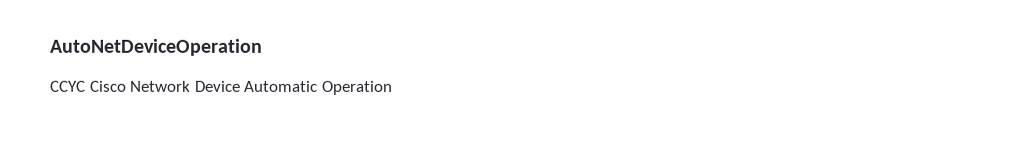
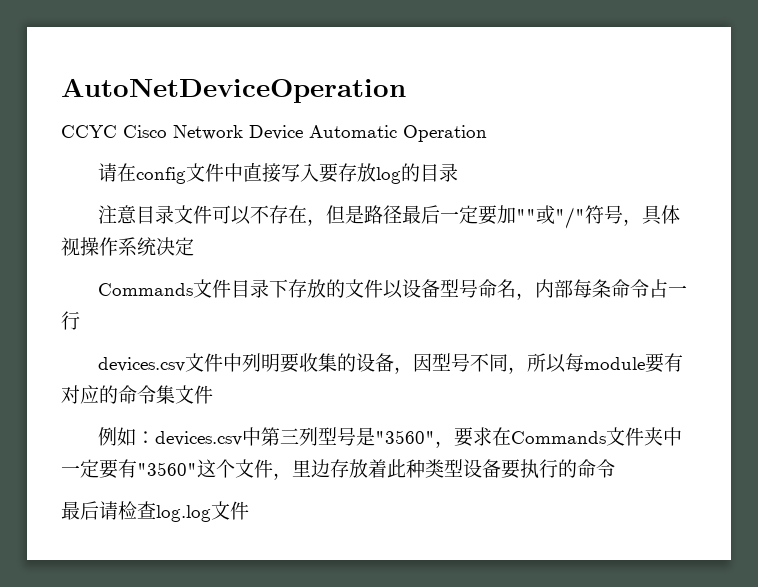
+ 请在config文件中直接写入要存放log的目录
+ 注意目录文件可以不存在，但是路径最后一定要加""或"/"符号，具体视操作系统决定
+ Commands文件目录下存放的文件以设备型号命名，内部每条命令占一行
+ devices.csv文件中列明要收集的设备，因型号不同，所以每module要有对应的命令集文件
+ 例如：devices.csv中第三列型号是"3560"，要求在Commands文件夹中一定要有"3560"这个文件，里边存放着此种类型设备要执行的命令
+ 最后请检查log.log文件

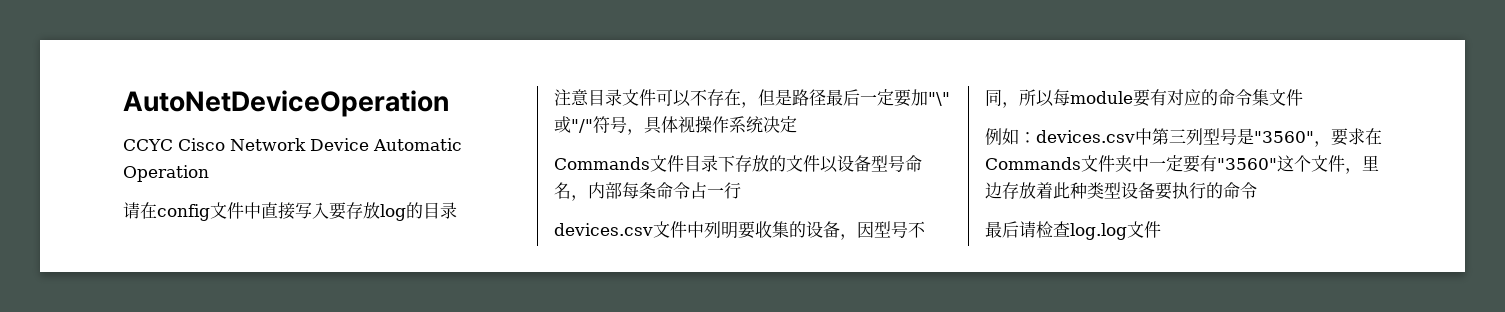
- 注意目录文件可以不存在，但是路径最后一定要加""或"/"符号，具体视操作系统决定
+ 注意目录文件可以不存在，但是路径最后一定要加"\"或"/"符号，具体视操作系统决定

